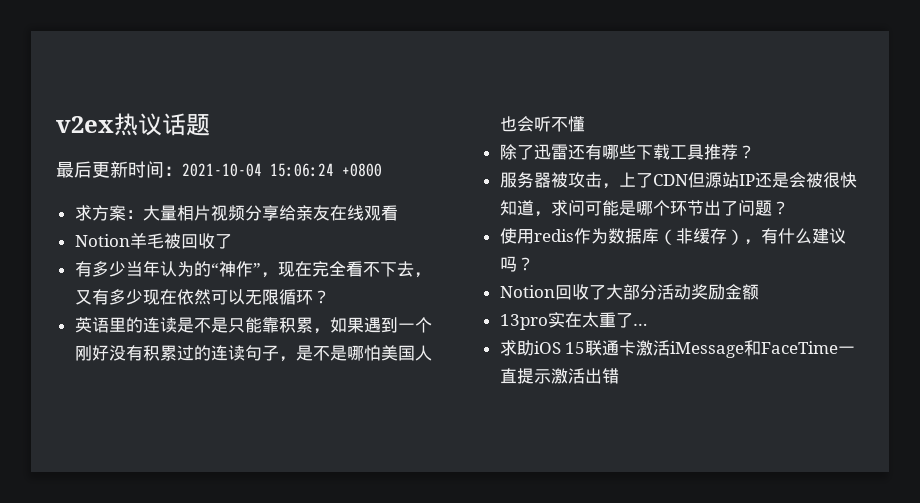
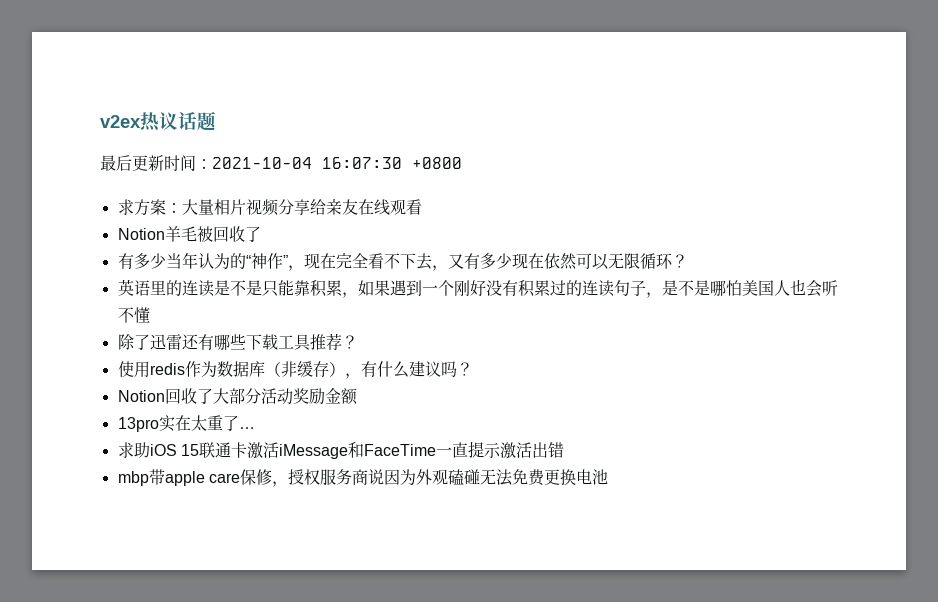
- 最后更新时间：2021-10-04 15:06:24 +0800
+ 最后更新时间：2021-10-04 16:07:30 +0800
- 服务器被攻击，上了CDN但源站IP还是会被很快知道，求问可能是哪个环节出了问题？
+ mbp带apple care保修，授权服务商说因为外观磕碰无法免费更换电池

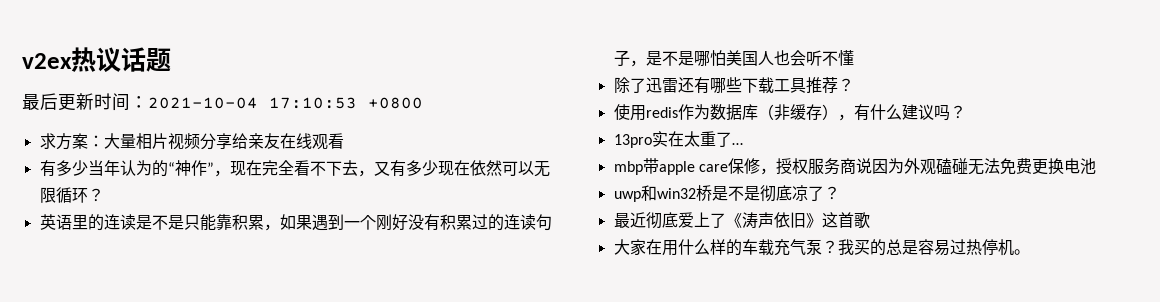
- 最后更新时间：2021-10-04 16:07:30 +0800
+ 最后更新时间：2021-10-04 17:10:53 +0800
- Notion羊毛被回收了
- Notion回收了大部分活动奖励金额
- 求助iOS 15联通卡激活iMessage和FaceTime一直提示激活出错
+ uwp和win32桥是不是彻底凉了？
+ 最近彻底爱上了《涛声依旧》这首歌
+ 大家在用什么样的车载充气泵？我买的总是容易过热停机。

